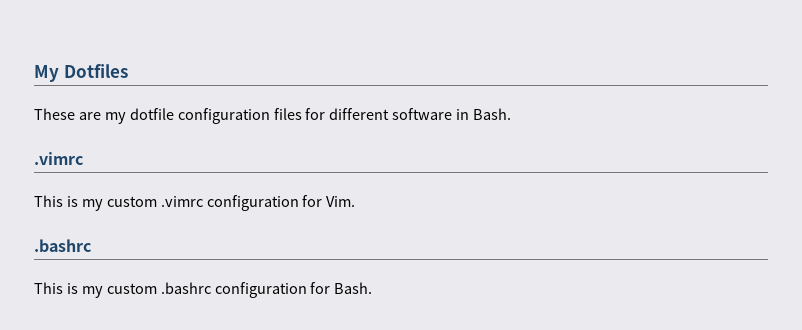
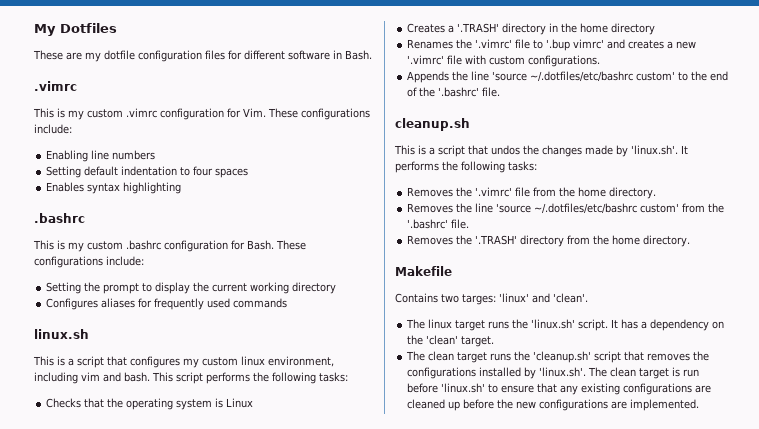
- This is my custom .vimrc configuration for Vim.
+ This is my custom .vimrc configuration for Vim. These configurations include:
+ Enabling line numbers
+ Setting default indentation to four spaces
+ Enables syntax highlighting
- This is my custom .bashrc configuration for Bash.
+ This is my custom .bashrc configuration for Bash. These configurations include:
+ Setting the prompt to display the current working directory
+ Configures aliases for frequently used commands
+ linux.sh
+ This is a script that configures my custom linux environment, including vim and bash. This script performs the following tasks:
+ Checks that the operating system is Linux
+ Creates a '.TRASH' directory in the home directory
+ Renames the '.vimrc' file to '.bup vimrc' and creates a new '.vimrc' file with custom configurations.
+ Appends the line 'source ~/.dotfiles/etc/bashrc custom' to the end of the '.bashrc' file.
+ cleanup.sh
+ This is a script that undos the changes made by 'linux.sh'. It performs the following tasks:
+ Removes the '.vimrc' file from the home directory.
+ Removes the line 'source ~/.dotfiles/etc/bashrc custom' from the '.bashrc' file.
+ Removes the '.TRASH' directory from the home directory.
+ Makefile
+ Contains two targes: 'linux' and 'clean'.
+ The linux target runs the 'linux.sh' script. It has a dependency on the 'clean' target.
+ The clean target runs the 'cleanup.sh' script that removes the configurations installed by 'linux.sh'. The clean target is run before 'linux.sh' to ensure that any existing configurations are cleaned up before the new configurations are implemented.

